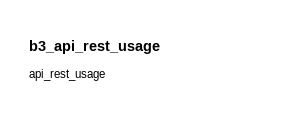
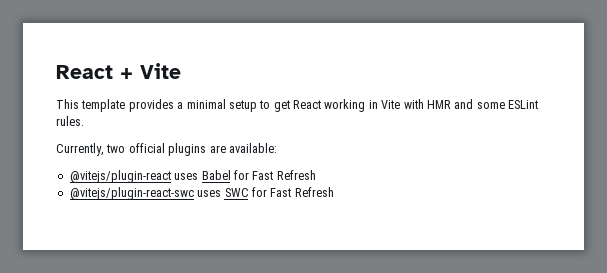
- b3_api_rest_usage
- api_rest_usage
+ React + Vite
+ This template provides a minimal setup to get React working in Vite with HMR and some ESLint rules.
+ Currently, two official plugins are available:
+ @vitejs/plugin-react uses Babel for Fast Refresh
+ @vitejs/plugin-react-swc uses SWC for Fast Refresh

